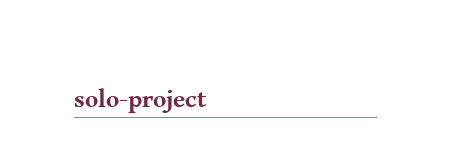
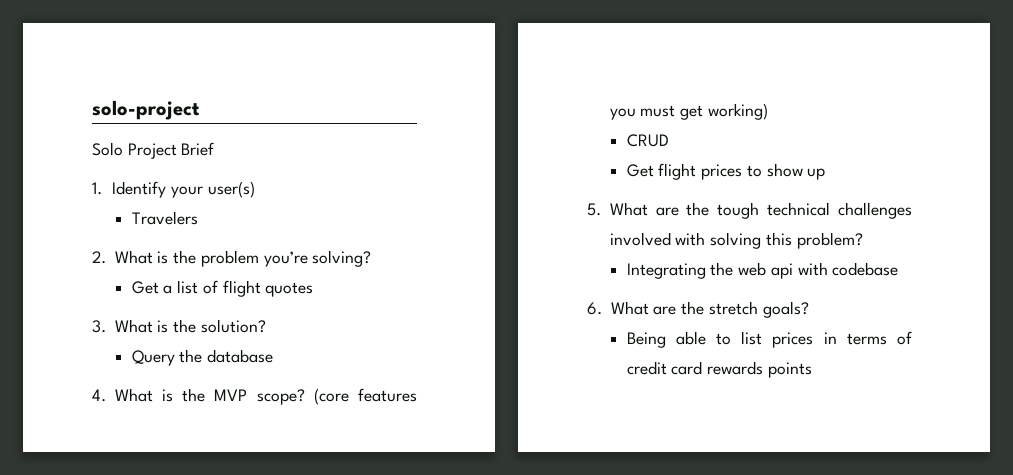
+ Solo Project Brief
+ 1. Identify your user(s)
+ Travelers
+ 2. What is the problem you’re solving?
+ Get a list of flight quotes
+ 3. What is the solution?
+ Query the database
+ 4. What is the MVP scope? (core features you must get working)
+ CRUD
+ Get flight prices to show up
+ 5. What are the tough technical challenges involved with solving this problem?
+ Integrating the web api with codebase
+ 6. What are the stretch goals?
+ Being able to list prices in terms of credit card rewards points

